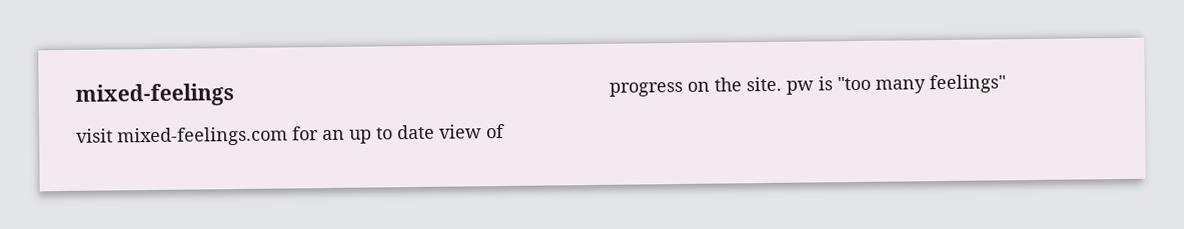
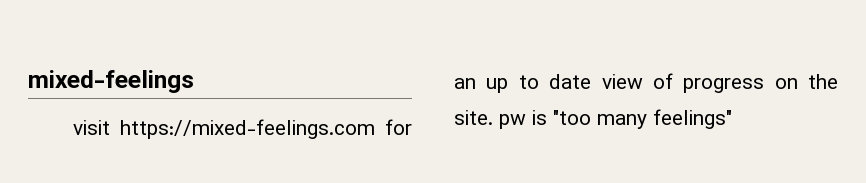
- visit mixed-feelings.com for an up to date view of progress on the site. pw is "too many feelings"
+ visit https://mixed-feelings.com for an up to date view of progress on the site. pw is "too many feelings"

